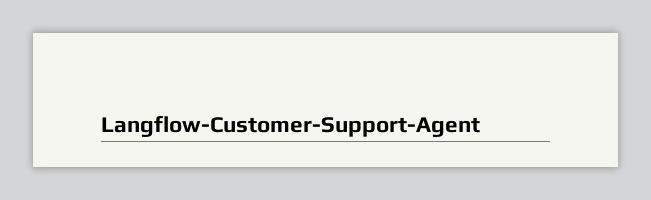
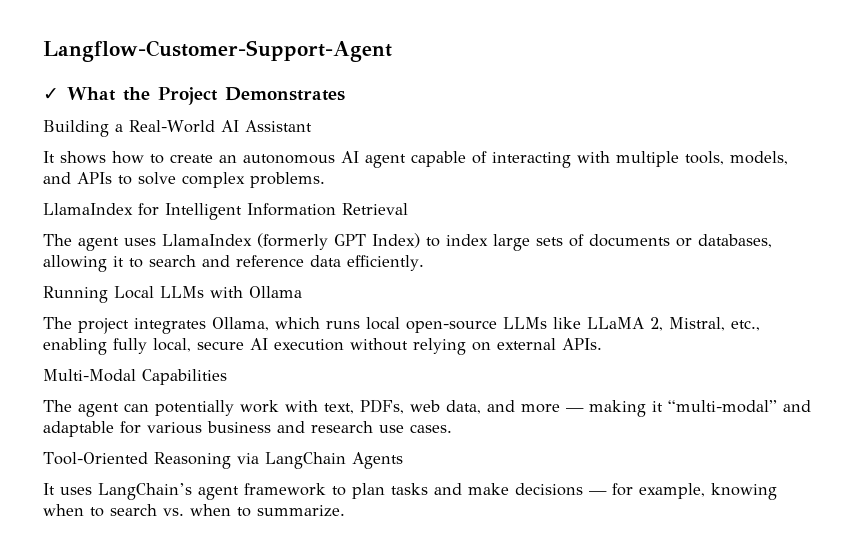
+ ✓ What the Project Demonstrates
+ Building a Real-World AI Assistant
+ It shows how to create an autonomous AI agent capable of interacting with multiple tools, models, and APIs to solve complex problems.
+ LlamaIndex for Intelligent Information Retrieval
+ The agent uses LlamaIndex (formerly GPT Index) to index large sets of documents or databases, allowing it to search and reference data efficiently.
+ Running Local LLMs with Ollama
+ The project integrates Ollama, which runs local open-source LLMs like LLaMA 2, Mistral, etc., enabling fully local, secure AI execution without relying on external APIs.
+ Multi-Modal Capabilities
+ The agent can potentially work with text, PDFs, web data, and more — making it “multi-modal” and adaptable for various business and research use cases.
+ Tool-Oriented Reasoning via LangChain Agents
+ It uses LangChain’s agent framework to plan tasks and make decisions — for example, knowing when to search vs. when to summarize.

